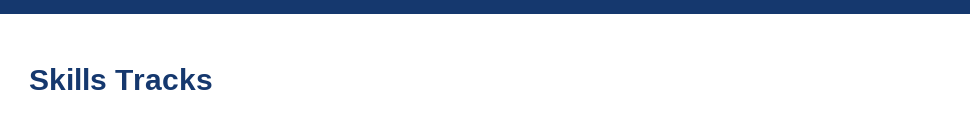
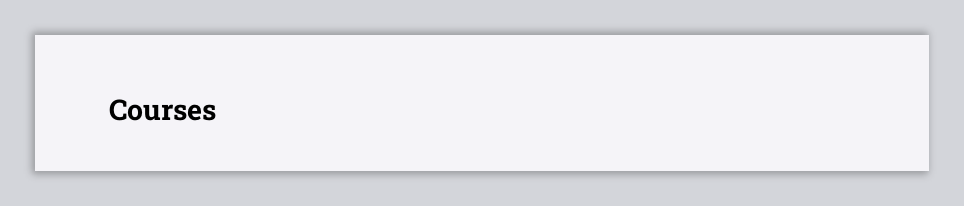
- Skills Tracks
+ Courses

